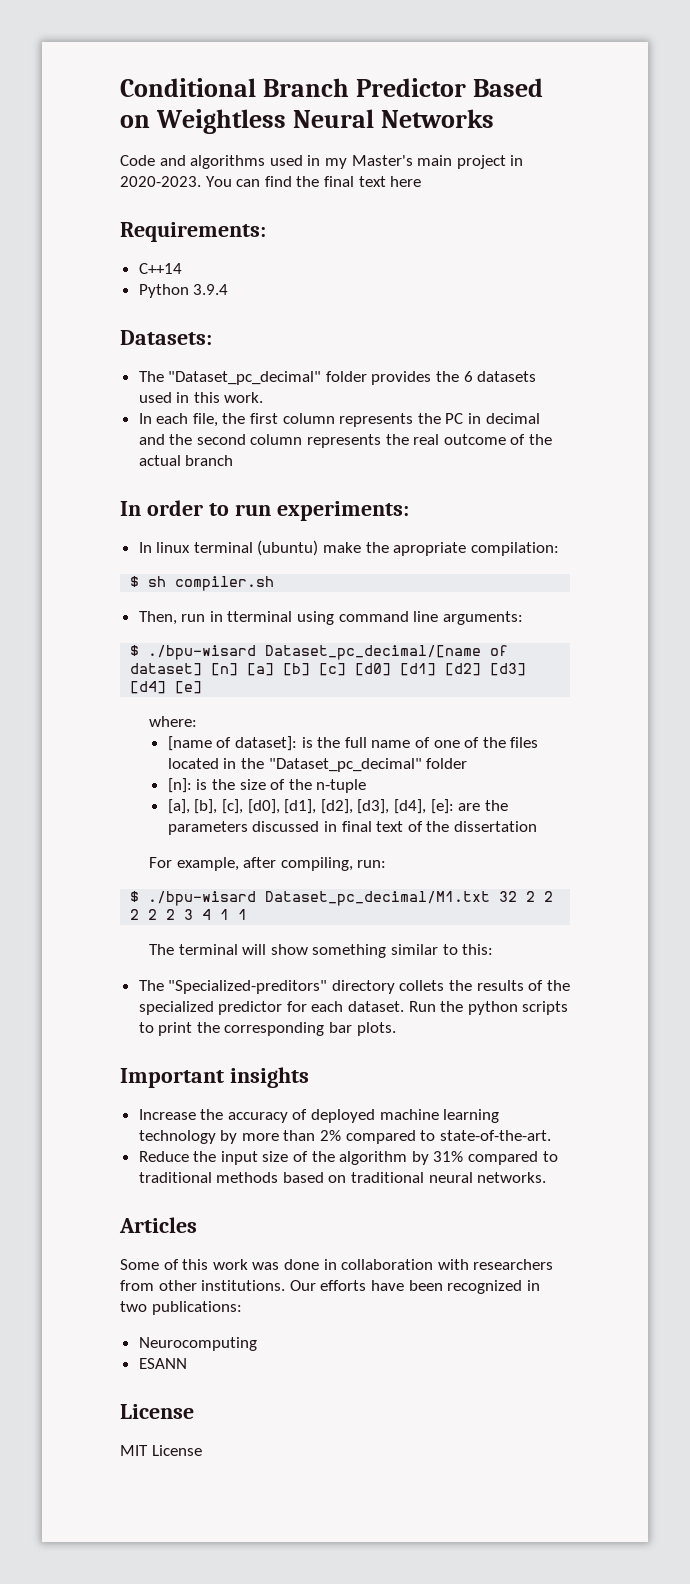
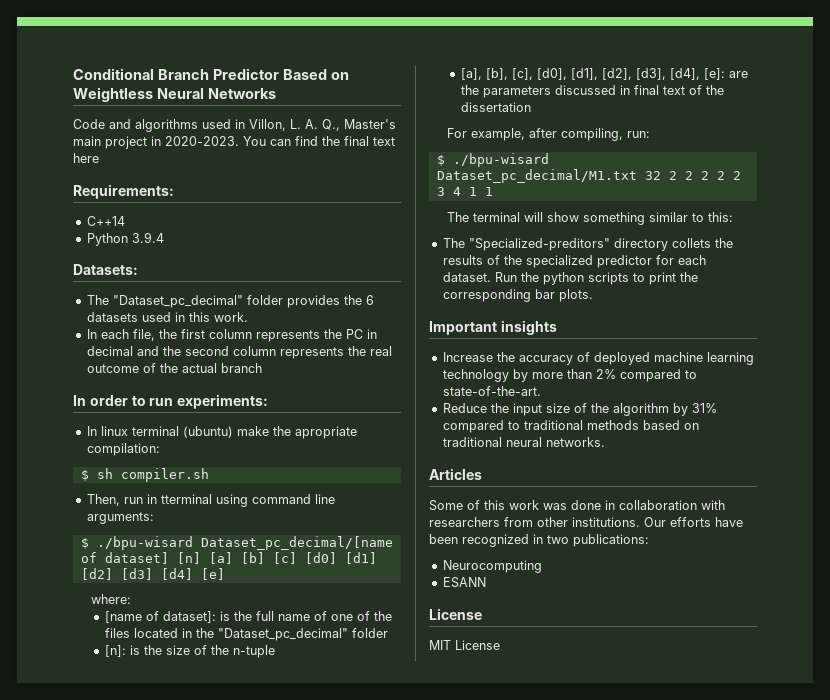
- Code and algorithms used in my Master's main project in 2020-2023.
+ Code and algorithms used in Villon, L. A. Q., Master's main project in 2020-2023.

